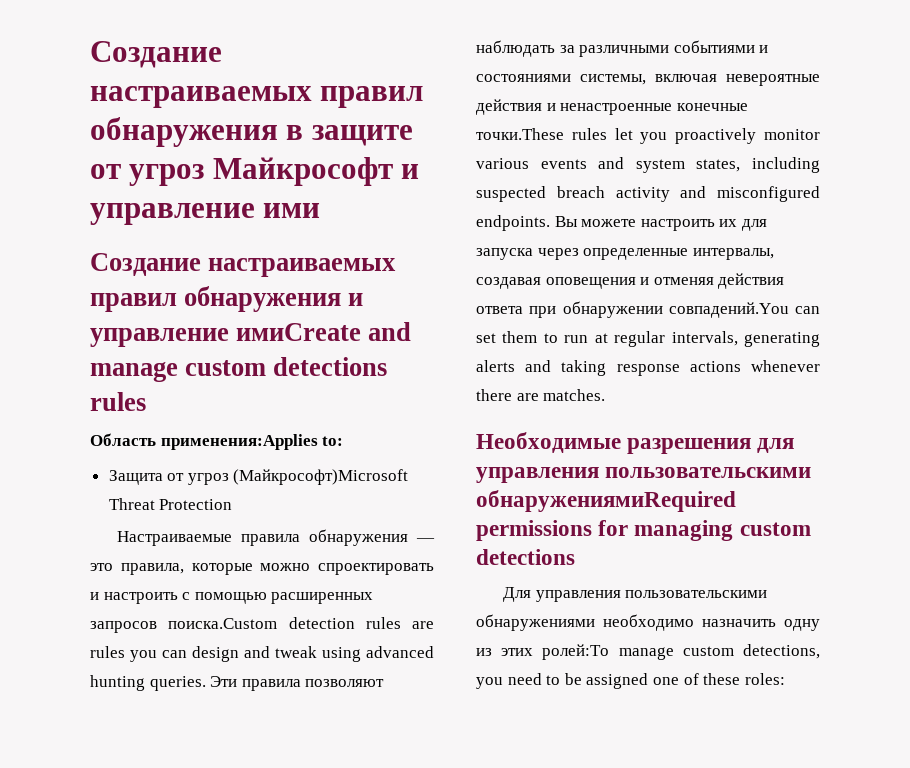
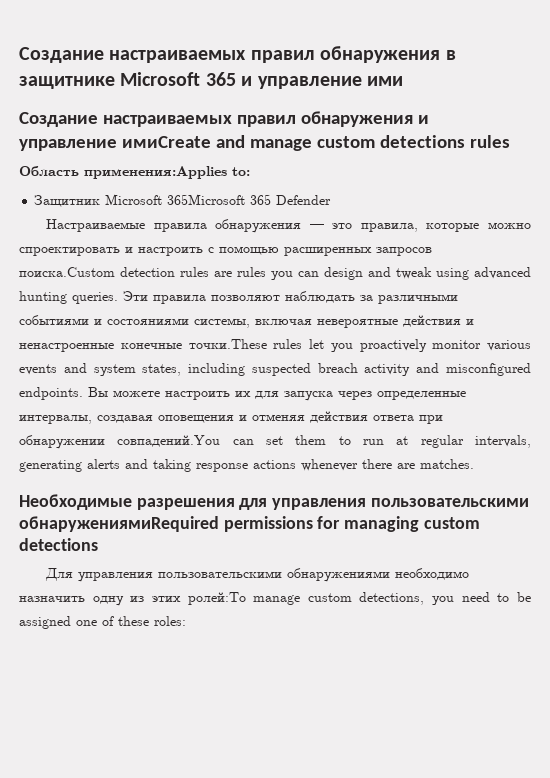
- Создание настраиваемых правил обнаружения в защите от угроз Майкрософт и управление ими
+ Создание настраиваемых правил обнаружения в защитнике Microsoft 365 и управление ими
- Защита от угроз (Майкрософт)Microsoft Threat Protection
+ Защитник Microsoft 365Microsoft 365 Defender

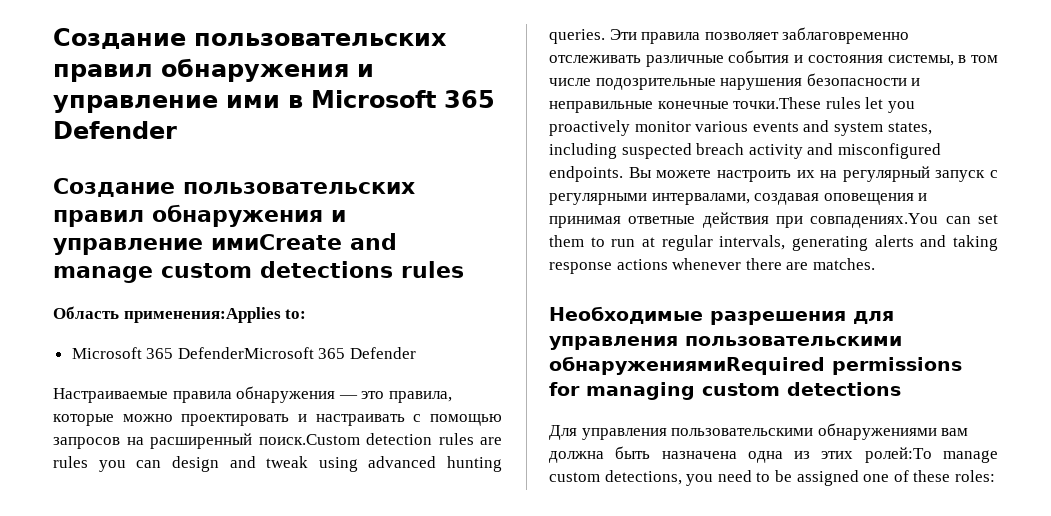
- Создание настраиваемых правил обнаружения в защитнике Microsoft 365 и управление ими
- Создание настраиваемых правил обнаружения и управление имиCreate and manage custom detections rules
+ Создание пользовательских правил обнаружения и управление ими в Microsoft 365 Defender
+ Создание пользовательских правил обнаружения и управление имиCreate and manage custom detections rules
- Защитник Microsoft 365Microsoft 365 Defender
+ Microsoft 365 DefenderMicrosoft 365 Defender
- Настраиваемые правила обнаружения — это правила, которые можно спроектировать и настроить с помощью расширенных запросов поиска.Custom detection rules are rules you can design and tweak using advanced hunting queries.
+ Настраиваемые правила обнаружения — это правила, которые можно проектировать и настраивать с помощью запросов на расширенный поиск.Custom detection rules are rules you can design and tweak using advanced hunting queries.
- Эти правила позволяют наблюдать за различными событиями и состояниями системы, включая невероятные действия и ненастроенные конечные точки.These rules let you proactively monitor various events and system states, including suspected breach activity and misconfigured endpoints.
+ Эти правила позволяет заблаговременно отслеживать различные события и состояния системы, в том числе подозрительные нарушения безопасности и неправильные конечные точки.These rules let you proactively monitor various events and system states, including suspected breach activity and misconfigured endpoints.
- Вы можете настроить их для запуска через определенные интервалы, создавая оповещения и отменяя действия ответа при обнаружении совпадений.You can set them to run at regular intervals, generating alerts and taking response actions whenever there are matches.
+ Вы можете настроить их на регулярный запуск с регулярными интервалами, создавая оповещения и принимая ответные действия при совпадениях.You can set them to run at regular intervals, generating alerts and taking response actions whenever there are matches.
- Для управления пользовательскими обнаружениями необходимо назначить одну из этих ролей:To manage custom detections, you need to be assigned one of these roles:
+ Для управления пользовательскими обнаружениями вам должна быть назначена одна из этих ролей:To manage custom detections, you need to be assigned one of these roles:

